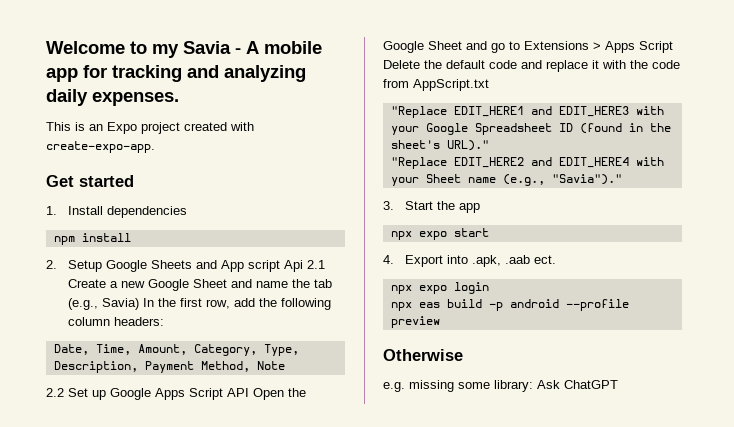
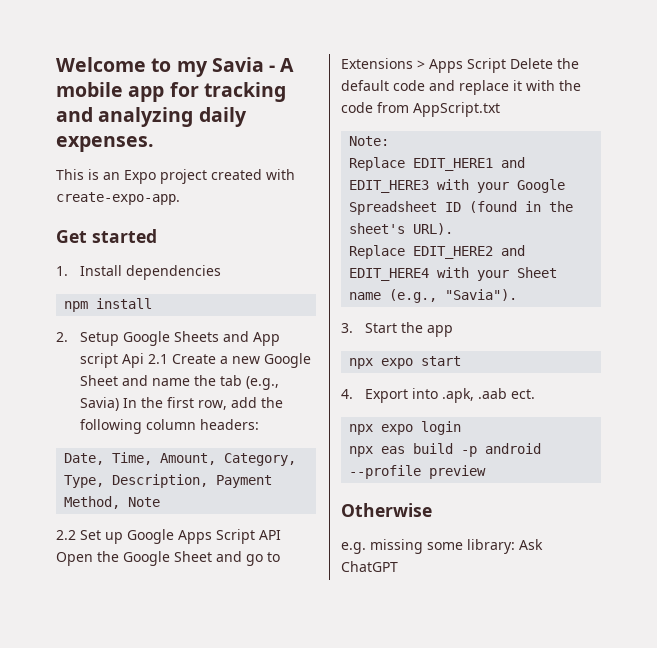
- "Replace EDIT_HERE1 and EDIT_HERE3 with your Google Spreadsheet ID (found in the sheet's URL)."
- "Replace EDIT_HERE2 and EDIT_HERE4 with your Sheet name (e.g., "Savia")."
+ Note:
+ Replace EDIT_HERE1 and EDIT_HERE3 with your Google Spreadsheet ID (found in the sheet's URL).
+ Replace EDIT_HERE2 and EDIT_HERE4 with your Sheet name (e.g., "Savia").

